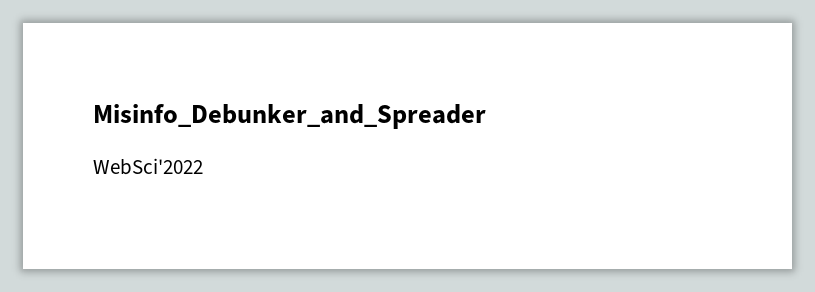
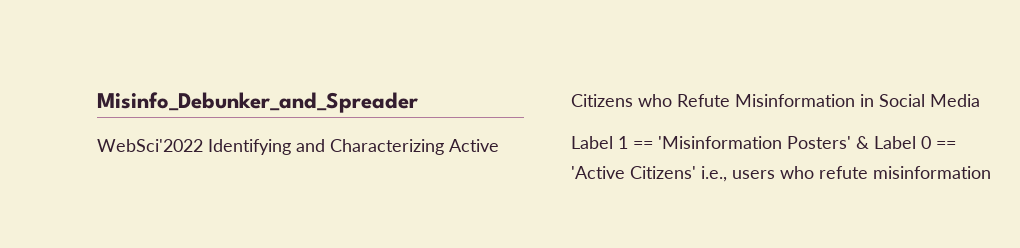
- WebSci'2022
+ WebSci'2022 Identifying and Characterizing Active Citizens who Refute Misinformation in Social Media
+ Label 1 == 'Misinformation Posters' & Label 0 == 'Active Citizens' i.e., users who refute misinformation

